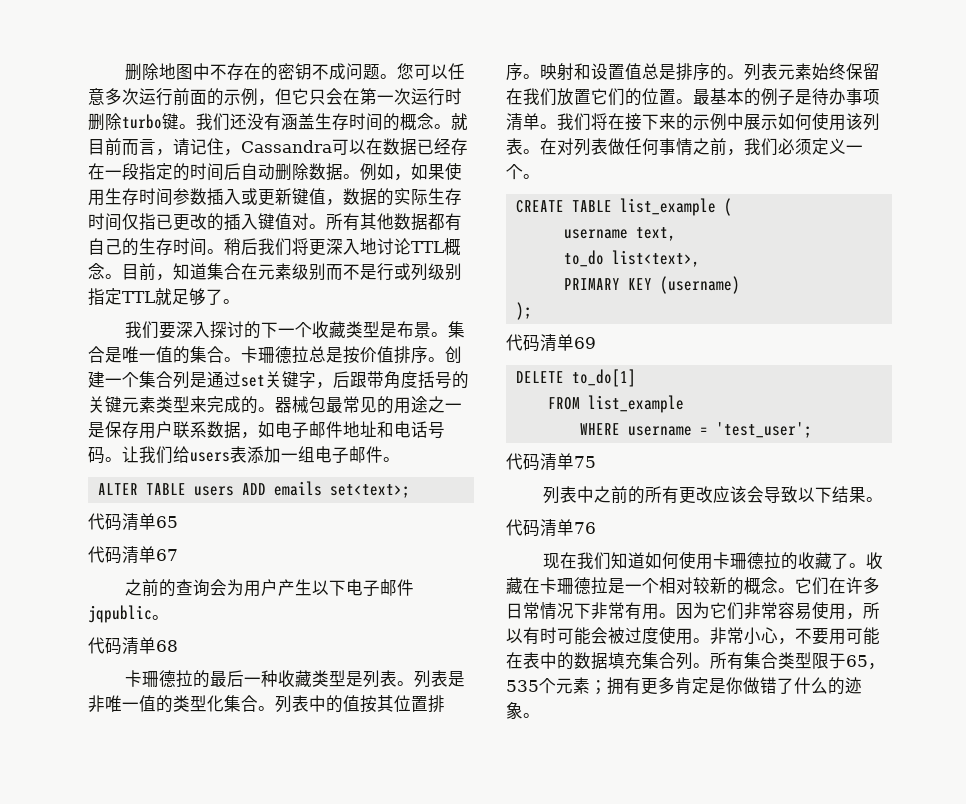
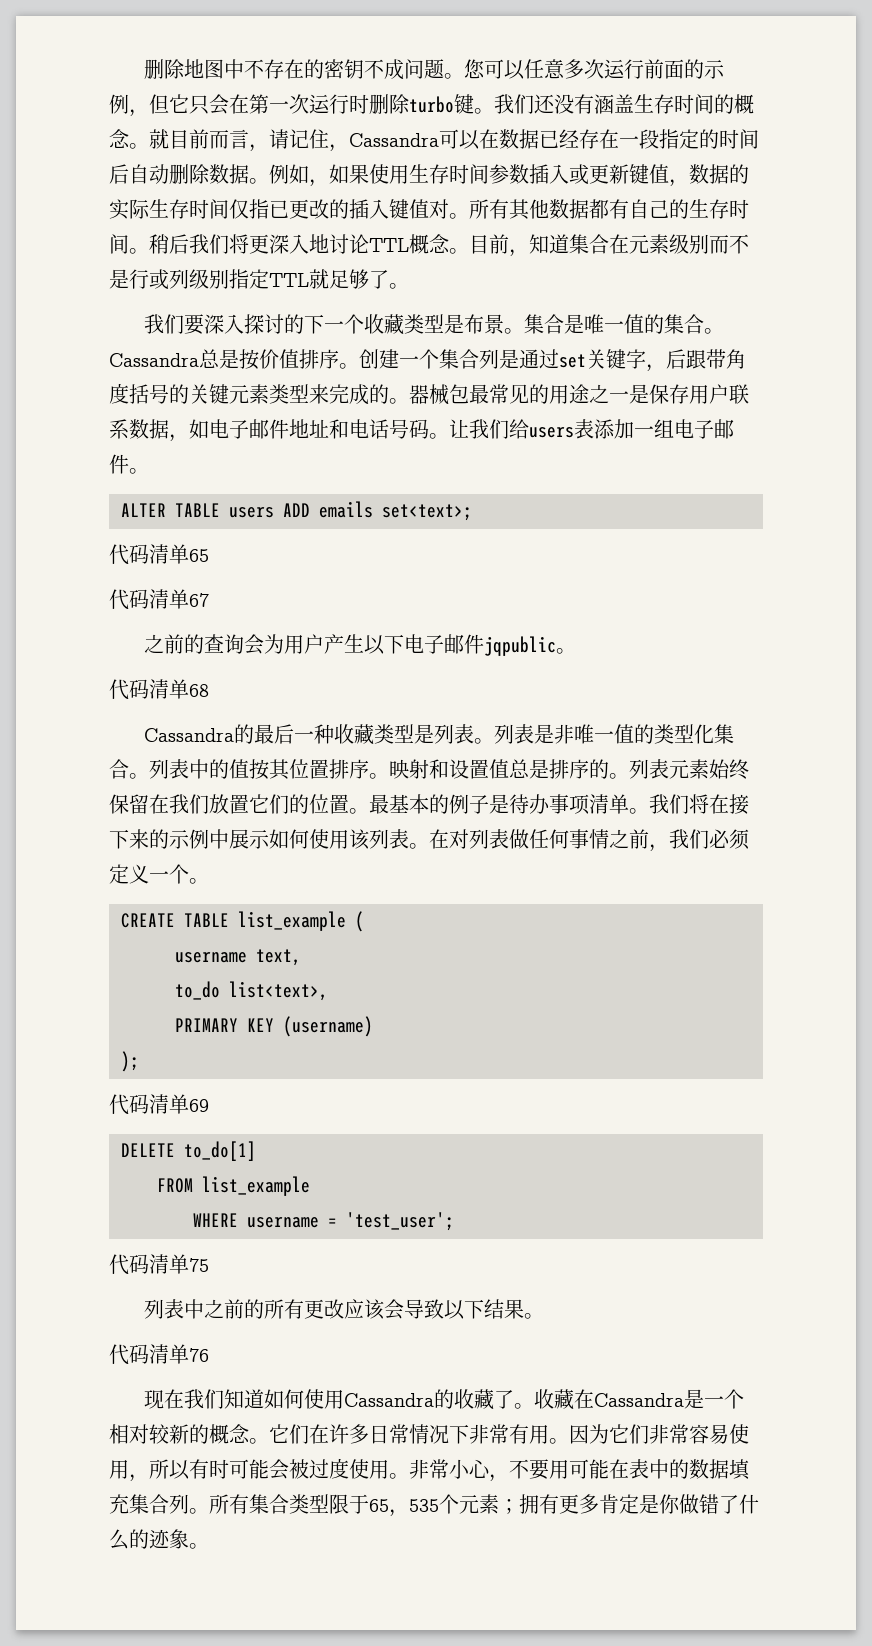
- 卡珊德拉总是按价值排序。
+ Cassandra总是按价值排序。
- 卡珊德拉的最后一种收藏类型是列表。
+ Cassandra的最后一种收藏类型是列表。
- 现在我们知道如何使用卡珊德拉的收藏了。
+ 现在我们知道如何使用Cassandra的收藏了。
- 收藏在卡珊德拉是一个相对较新的概念。
+ 收藏在Cassandra是一个相对较新的概念。

